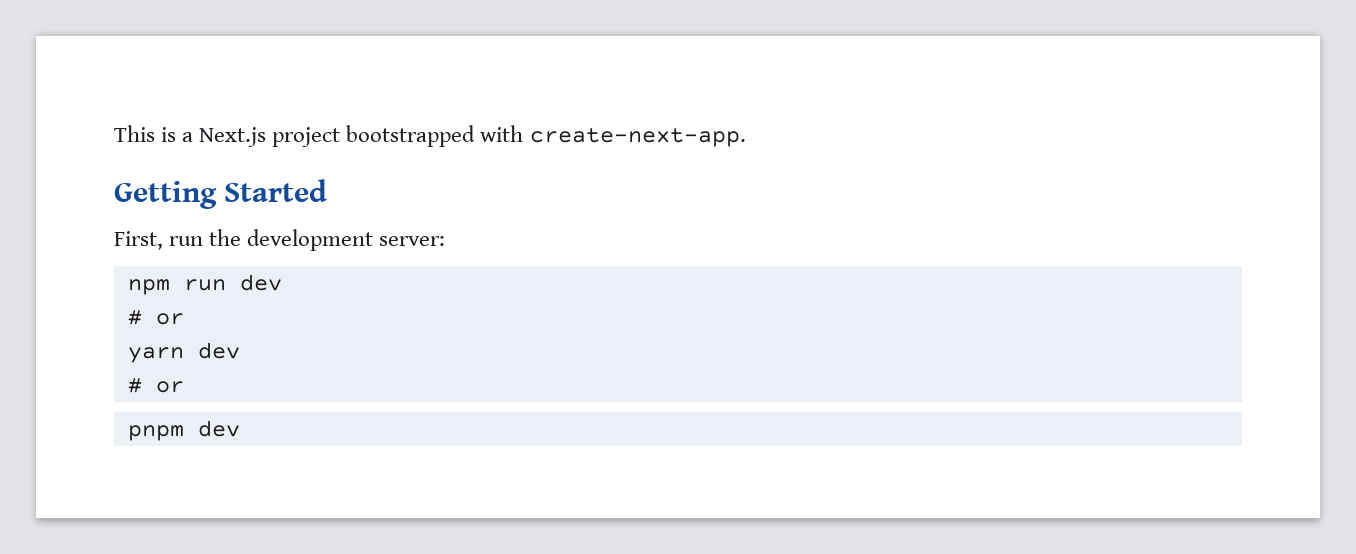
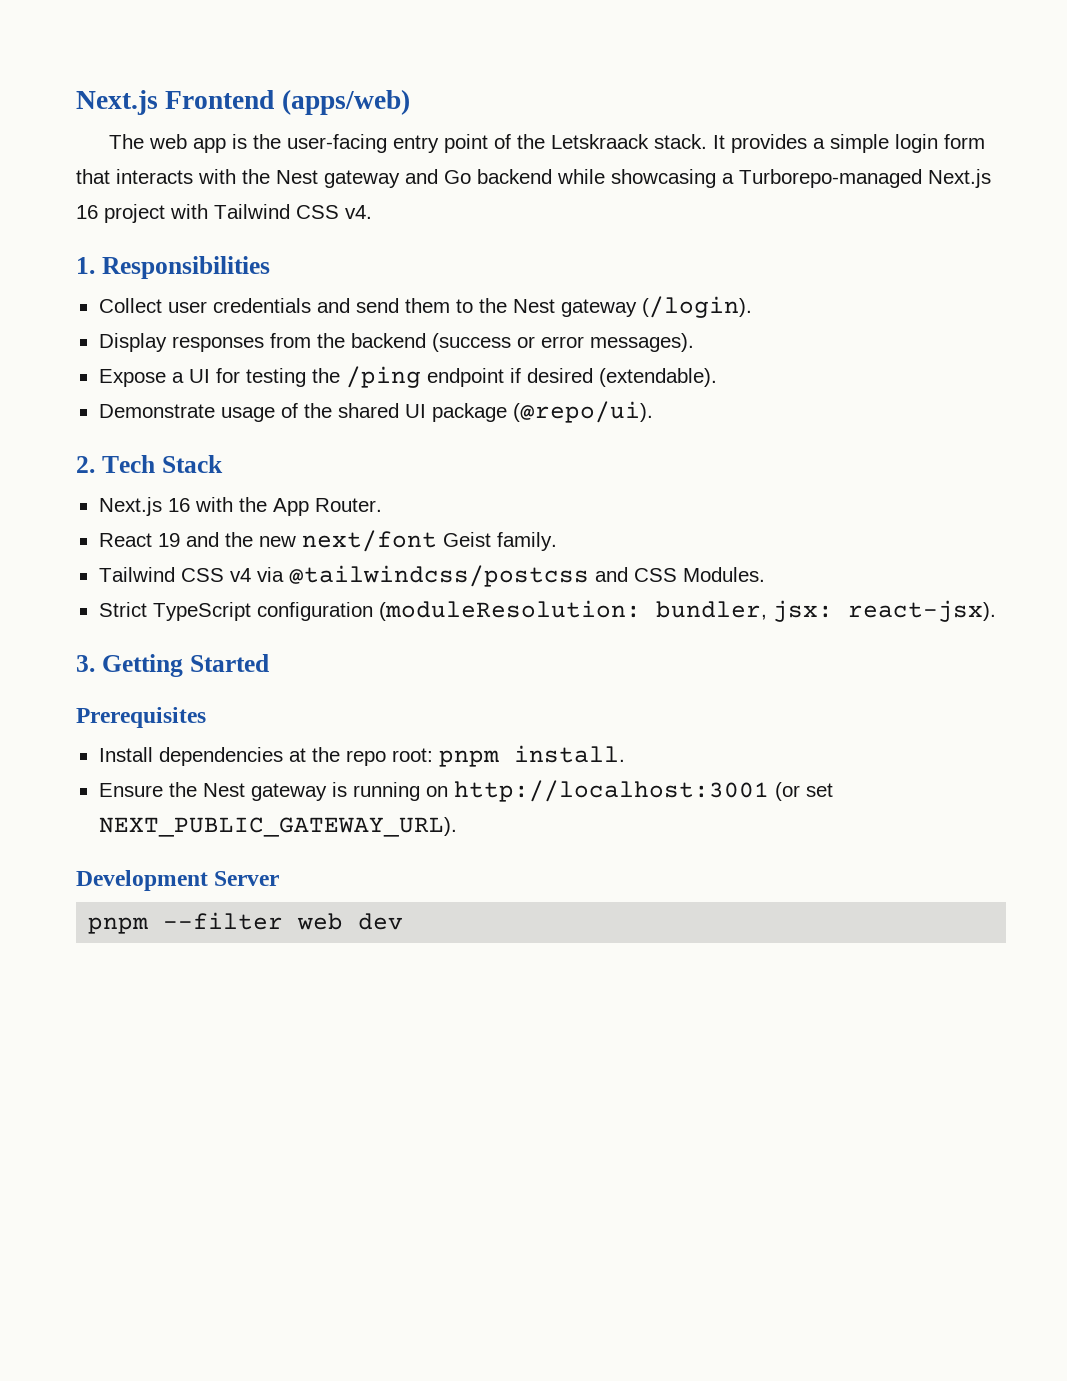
- This is a Next.js project bootstrapped with create-next-app.
- Getting Started
- First, run the development server:
- npm run dev
- # or
- yarn dev
- # or
- pnpm dev
+ Next.js Frontend (apps/web)
+ The web app is the user-facing entry point of the Letskraack stack. It provides a simple login form that interacts with the Nest gateway and Go backend while showcasing a Turborepo-managed Next.js 16 project with Tailwind CSS v4.
+ 1. Responsibilities
+ Collect user credentials and send them to the Nest gateway (/login).
+ Display responses from the backend (success or error messages).
+ Expose a UI for testing the /ping endpoint if desired (extendable).
+ Demonstrate usage of the shared UI package (@repo/ui).
+ 2. Tech Stack
+ Next.js 16 with the App Router.
+ React 19 and the new next/font Geist family.
+ Tailwind CSS v4 via @tailwindcss/postcss and CSS Modules.
+ Strict TypeScript configuration (moduleResolution: bundler, jsx: react-jsx).
+ 3. Getting Started
+ Prerequisites
+ Install dependencies at the repo root: pnpm install.
+ Ensure the Nest gateway is running on http://localhost:3001 (or set NEXT_PUBLIC_GATEWAY_URL).
+ Development Server
+ pnpm --filter web dev

